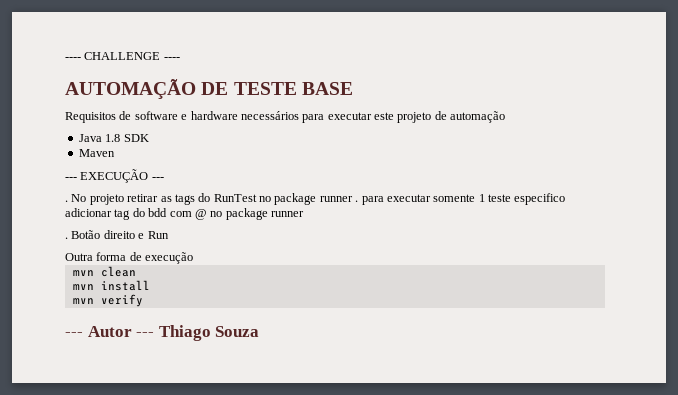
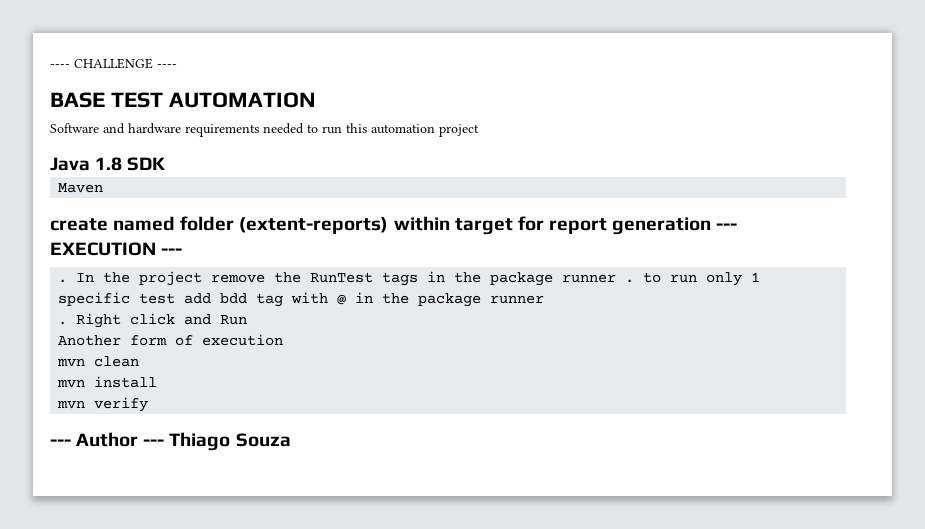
- AUTOMAÇÃO DE TESTE BASE
- Requisitos de software e hardware necessários para executar este projeto de automação
+ BASE TEST AUTOMATION
+ Software and hardware requirements needed to run this automation project
  Java 1.8 SDK
  Maven
- --- EXECUÇÃO ---
- . No projeto retirar as tags do RunTest no package runner . para executar somente 1 teste especifico adicionar tag do bdd com @ no package runner
- . Botão direito e Run
- Outra forma de execução
+ create named folder (extent-reports) within target for report generation --- EXECUTION ---
+ . In the project remove the RunTest tags in the package runner . to run only 1 specific test add bdd tag with @ in the package runner
+ . Right click and Run
+ Another form of execution
- --- Autor --- Thiago Souza
+ --- Author --- Thiago Souza

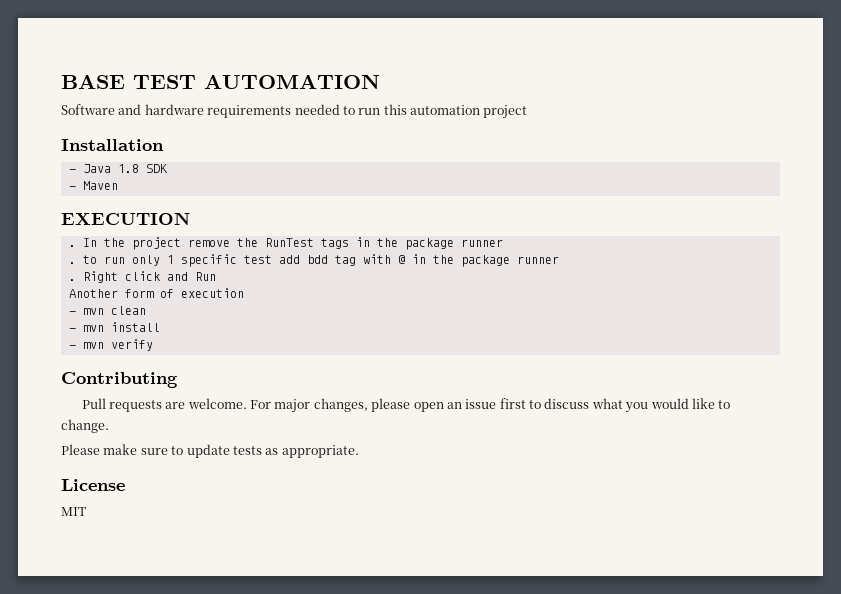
- ---- CHALLENGE ----
- Java 1.8 SDK
+ Installation
+ - Java 1.8 SDK
- Maven
+ - Maven
- create named folder (extent-reports) within target for report generation --- EXECUTION ---
+ EXECUTION
- In the project remove the RunTest tags in the package runner . to run only 1 specific test add bdd tag with @ in the package runner
+ In the project remove the RunTest tags in the package runner
+ . to run only 1 specific test add bdd tag with @ in the package runner
- mvn clean
+ - mvn clean
- mvn install
+ - mvn install
- mvn verify
+ - mvn verify
- --- Author --- Thiago Souza
+ Contributing
+ Pull requests are welcome. For major changes, please open an issue first to discuss what you would like to change.
+ Please make sure to update tests as appropriate.
+ License
+ MIT

